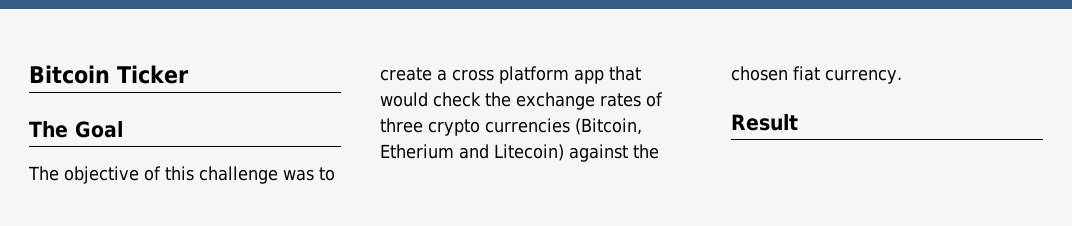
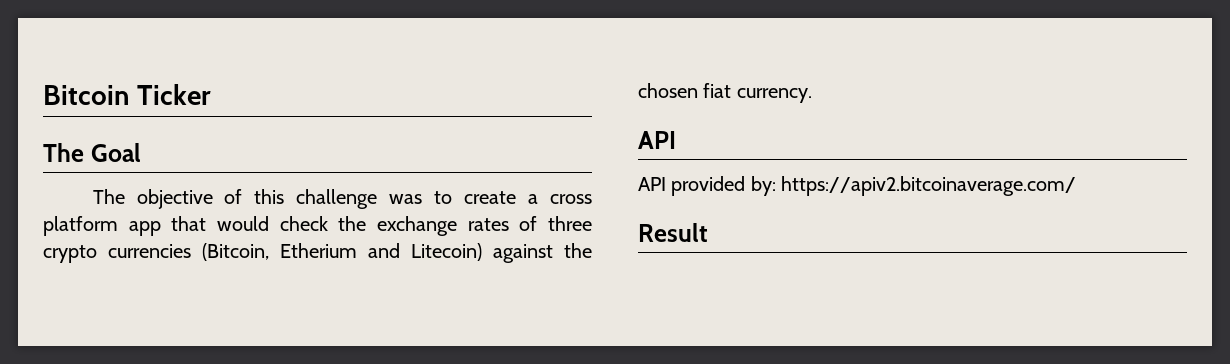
  The objective of this challenge was to create a cross platform app that would check the exchange rates of three crypto currencies (Bitcoin, Etherium and Litecoin) against the chosen fiat currency.
+ API
+ API provided by: https://apiv2.bitcoinaverage.com/

